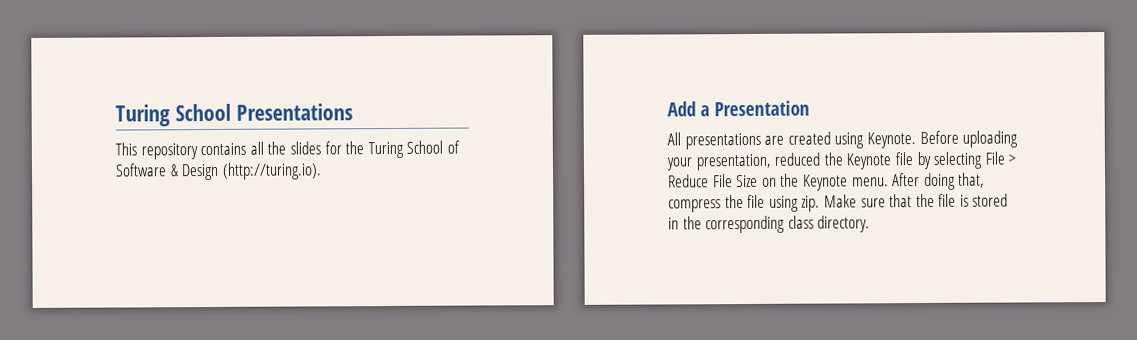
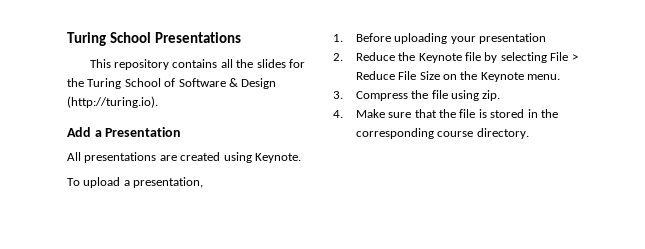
- All presentations are created using Keynote. Before uploading your presentation, reduced the Keynote file by selecting File > Reduce File Size on the Keynote menu. After doing that, compress the file using zip. Make sure that the file is stored in the corresponding class directory.
+ All presentations are created using Keynote.
+ To upload a presentation,
+ 1. Before uploading your presentation
+ 2. Reduce the Keynote file by selecting File > Reduce File Size on the Keynote menu.
+ 3. Compress the file using zip.
+ 4. Make sure that the file is stored in the corresponding course directory.

